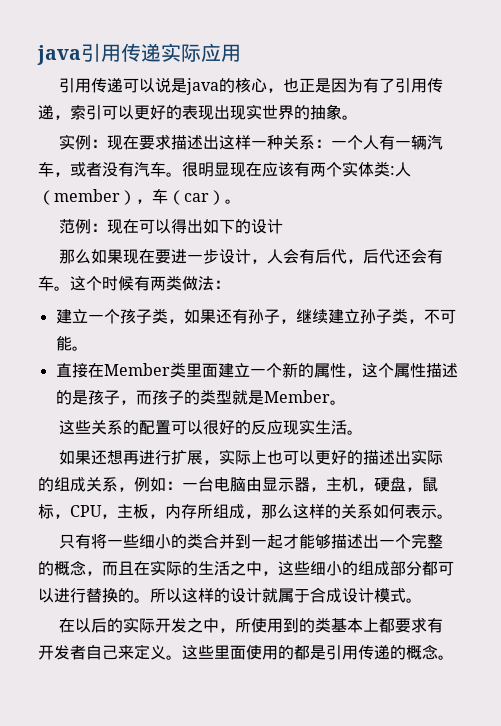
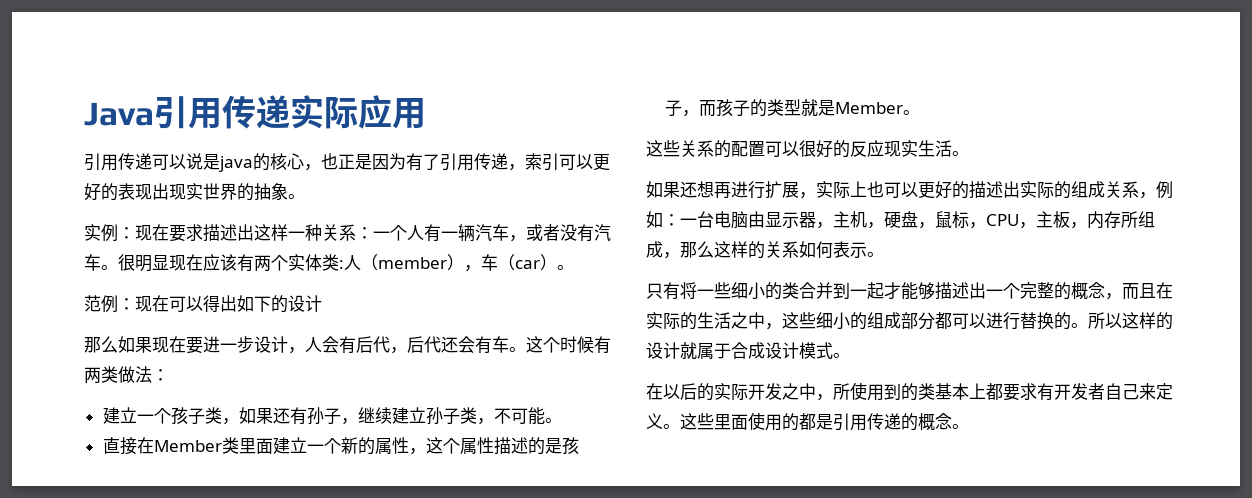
- java引用传递实际应用
+ Java引用传递实际应用

